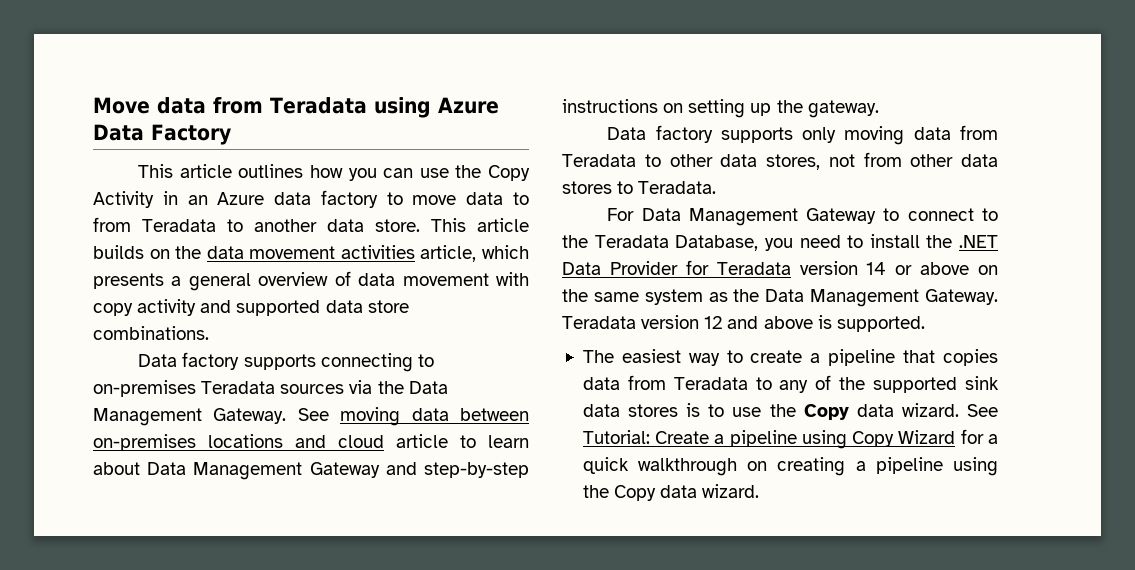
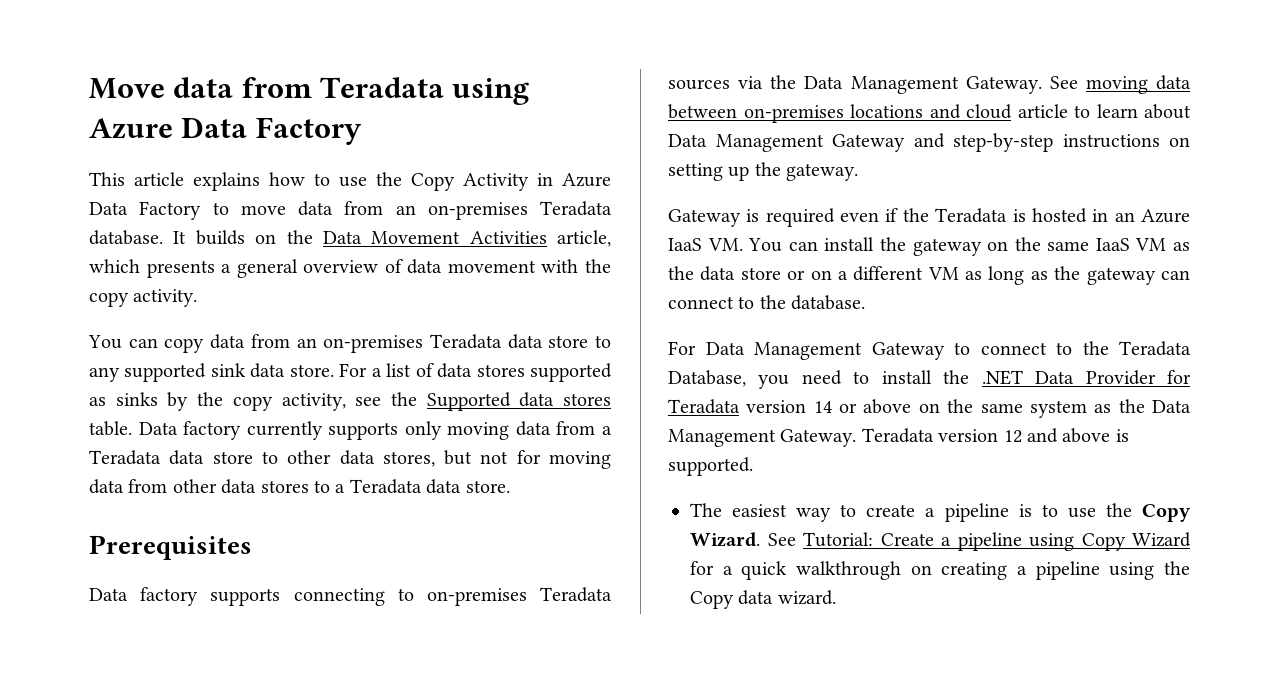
- This article outlines how you can use the Copy Activity in an Azure data factory to move data to from Teradata to another data store. This article builds on the data movement activities article, which presents a general overview of data movement with copy activity and supported data store combinations.
+ This article explains how to use the Copy Activity in Azure Data Factory to move data from an on-premises Teradata database. It builds on the Data Movement Activities article, which presents a general overview of data movement with the copy activity.
+ You can copy data from an on-premises Teradata data store to any supported sink data store. For a list of data stores supported as sinks by the copy activity, see the Supported data stores table. Data factory currently supports only moving data from a Teradata data store to other data stores, but not for moving data from other data stores to a Teradata data store.
+ Prerequisites
- Data factory supports only moving data from Teradata to other data stores, not from other data stores to Teradata.
+ Gateway is required even if the Teradata is hosted in an Azure IaaS VM. You can install the gateway on the same IaaS VM as the data store or on a different VM as long as the gateway can connect to the database.
- The easiest way to create a pipeline that copies data from Teradata to any of the supported sink data stores is to use the Copy data wizard.
+ The easiest way to create a pipeline is to use the Copy Wizard.

